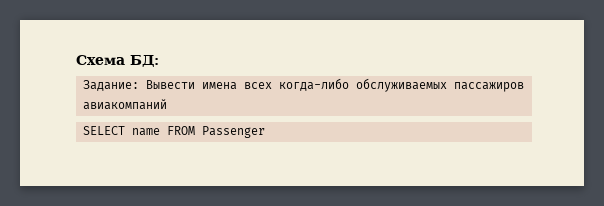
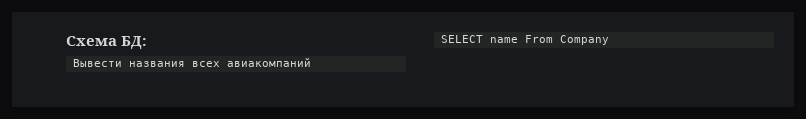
- Задание: Вывести имена всех когда-либо обслуживаемых пассажиров авиакомпаний
+ Вывести названия всеx авиакомпаний
- SELECT name FROM Passenger
+ SELECT name From Company

